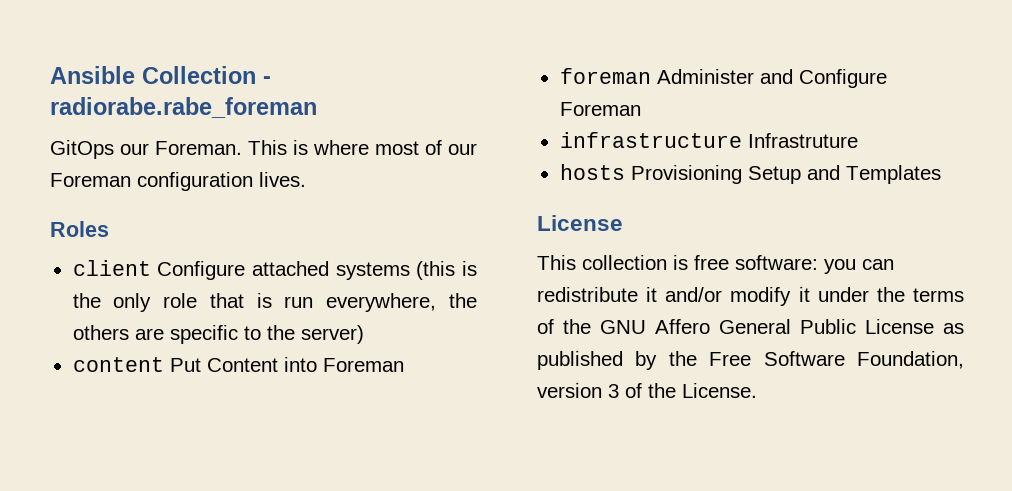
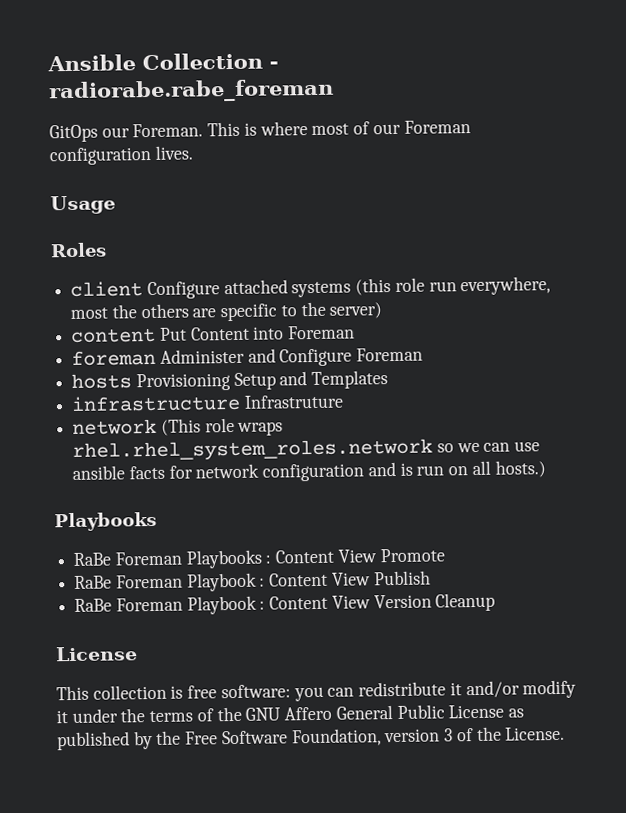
+ Usage
- client Configure attached systems (this is the only role that is run everywhere, the others are specific to the server)
+ client Configure attached systems (this role run everywhere, most the others are specific to the server)
- infrastructure Infrastruture
+ infrastructure Infrastruture
+ network (This role wraps rhel.rhel_system_roles.network so we can use ansible facts for network configuration and is run on all hosts.)
+ Playbooks
+ RaBe Foreman Playbooks : Content View Promote
+ RaBe Foreman Playbook : Content View Publish
+ RaBe Foreman Playbook : Content View Version Cleanup

